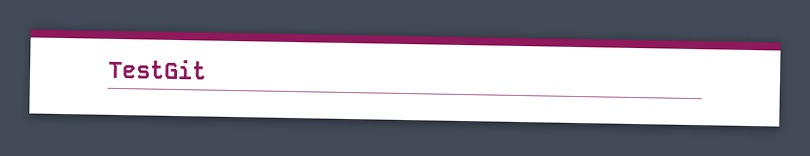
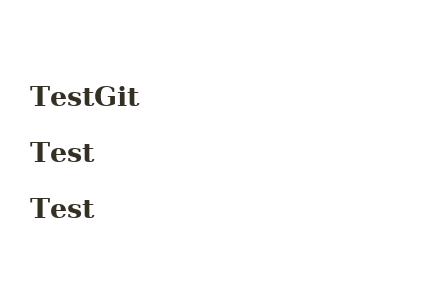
  TestGit
+ Test
+ Test

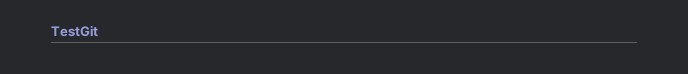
  TestGit
- Test
- Test

